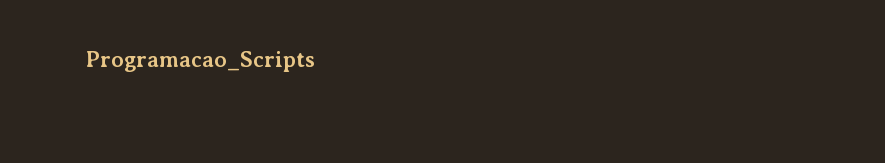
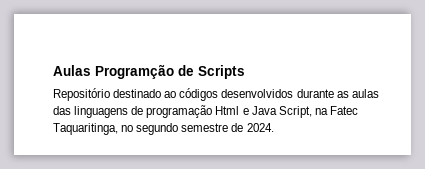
- Programacao_Scripts
+ Aulas Programção de Scripts
+ Repositório destinado ao códigos desenvolvidos durante as aulas das linguagens de programação Html e Java Script, na Fatec Taquaritinga, no segundo semestre de 2024.

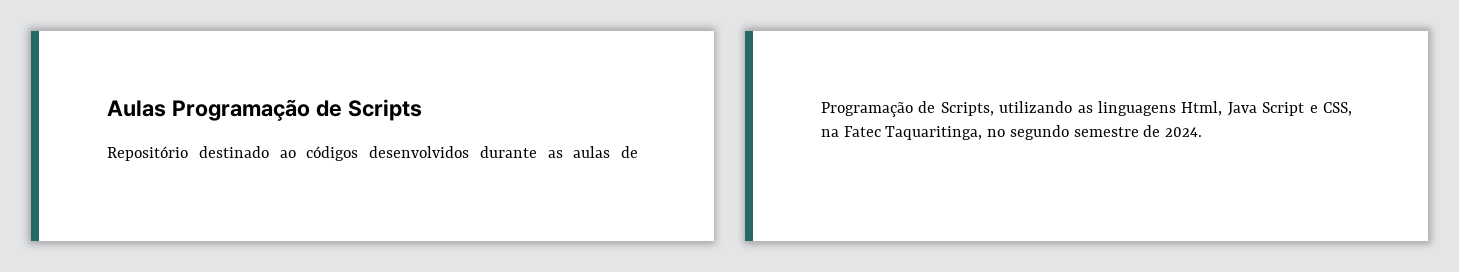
- Aulas Programção de Scripts
+ Aulas Programação de Scripts
- Repositório destinado ao códigos desenvolvidos durante as aulas das linguagens de programação Html e Java Script, na Fatec Taquaritinga, no segundo semestre de 2024.
+ Repositório destinado ao códigos desenvolvidos durante as aulas de Programação de Scripts, utilizando as linguagens Html, Java Script e CSS, na Fatec Taquaritinga, no segundo semestre de 2024.

